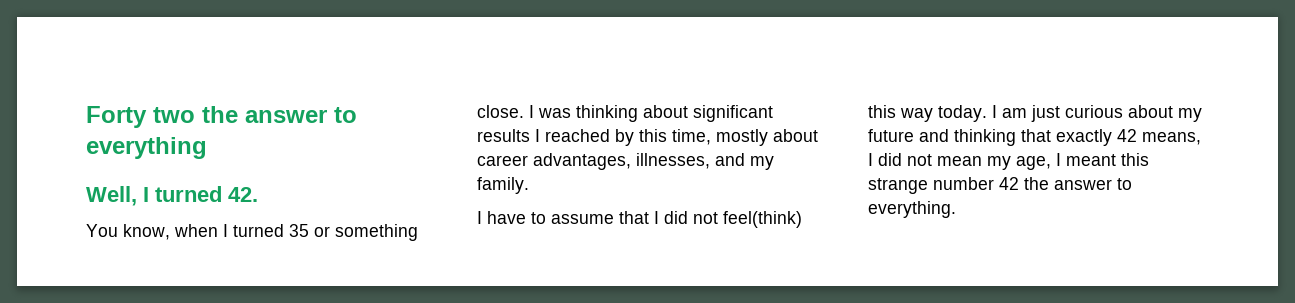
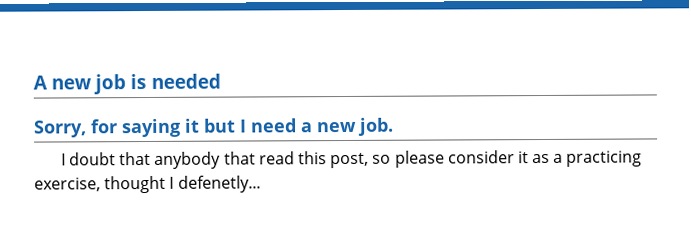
- Forty two the answer to everything
- Well, I turned 42.
- You know, when I turned 35 or something close. I was thinking about significant results I reached by this time, mostly about career advantages, illnesses, and my family.
- I have to assume that I did not feel(think) this way today. I am just curious about my future and thinking that exactly 42 means, I did not mean my age, I meant this strange number 42 the answer to everything.
+ A new job is needed
+ Sorry, for saying it but I need a new job.
+ I doubt that anybody that read this post, so please consider it as a practicing exercise, thought I defenetly...

